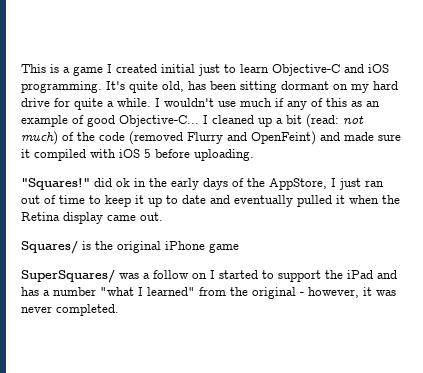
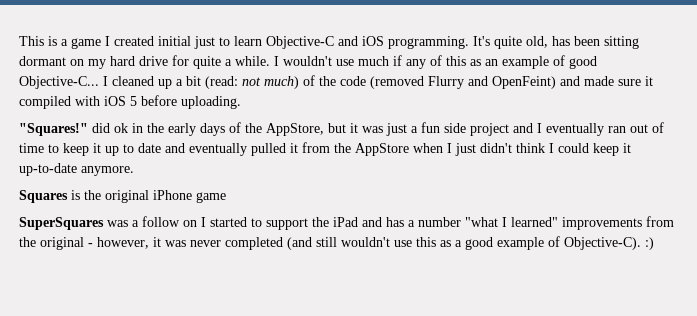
- "Squares!" did ok in the early days of the AppStore, I just ran out of time to keep it up to date and eventually pulled it when the Retina display came out.
- Squares/ is the original iPhone game
+ "Squares!" did ok in the early days of the AppStore, but it was just a fun side project and I eventually ran out of time to keep it up to date and eventually pulled it from the AppStore when I just didn't think I could keep it up-to-date anymore.
+ Squares is the original iPhone game
- SuperSquares/ was a follow on I started to support the iPad and has a number "what I learned" from the original - however, it was never completed.
+ SuperSquares was a follow on I started to support the iPad and has a number "what I learned" improvements from the original - however, it was never completed (and still wouldn't use this as a good example of Objective-C). :)

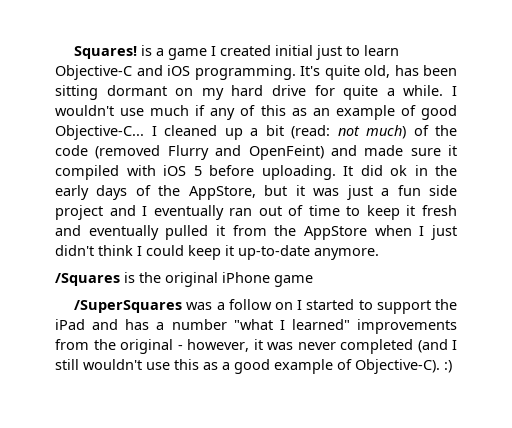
- This is a game I created initial just to learn Objective-C and iOS programming.
+ Squares! is a game I created initial just to learn Objective-C and iOS programming.
- not much) of the code (removed Flurry and OpenFeint) and made sure it compiled with iOS 5 before uploading.
- "Squares!" did ok in the early days of the AppStore, but it was just a fun side project and I eventually ran out of time to keep it up to date and eventually pulled it from the AppStore when I just didn't think I could keep it up-to-date anymore.
+ not much) of the code (removed Flurry and OpenFeint) and made sure it compiled with iOS 5 before uploading. It did ok in the early days of the AppStore, but it was just a fun side project and I eventually ran out of time to keep it fresh and eventually pulled it from the AppStore when I just didn't think I could keep it up-to-date anymore.
- Squares is the original iPhone game
+ /Squares is the original iPhone game
- SuperSquares was a follow on I started to support the iPad and has a number "what I learned" improvements from the original - however, it was never completed (and still wouldn't use this as a good example of Objective-C). :)
+ /SuperSquares was a follow on I started to support the iPad and has a number "what I learned" improvements from the original - however, it was never completed (and I still wouldn't use this as a good example of Objective-C). :)

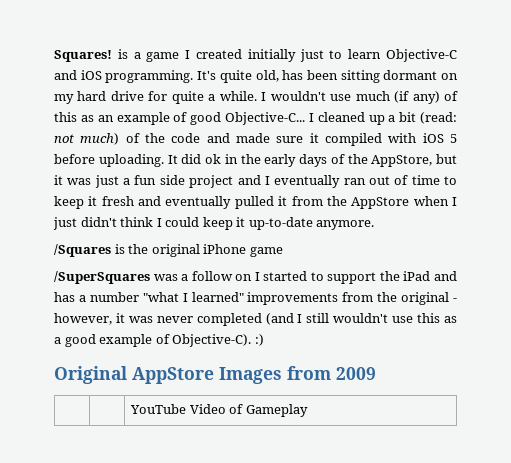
- Squares! is a game I created initial just to learn Objective-C and iOS programming.
+ Squares! is a game I created initially just to learn Objective-C and iOS programming.
- I wouldn't use much if any of this as an example of good Objective-C...
+ I wouldn't use much (if any) of this as an example of good Objective-C...
- I cleaned up a bit (read: not much) of the code (removed Flurry and OpenFeint) and made sure it compiled with iOS 5 before uploading.
+ I cleaned up a bit (read: not much) of the code and made sure it compiled with iOS 5 before uploading.
+ Original AppStore Images from 2009
+ | | YouTube Video of Gameplay

